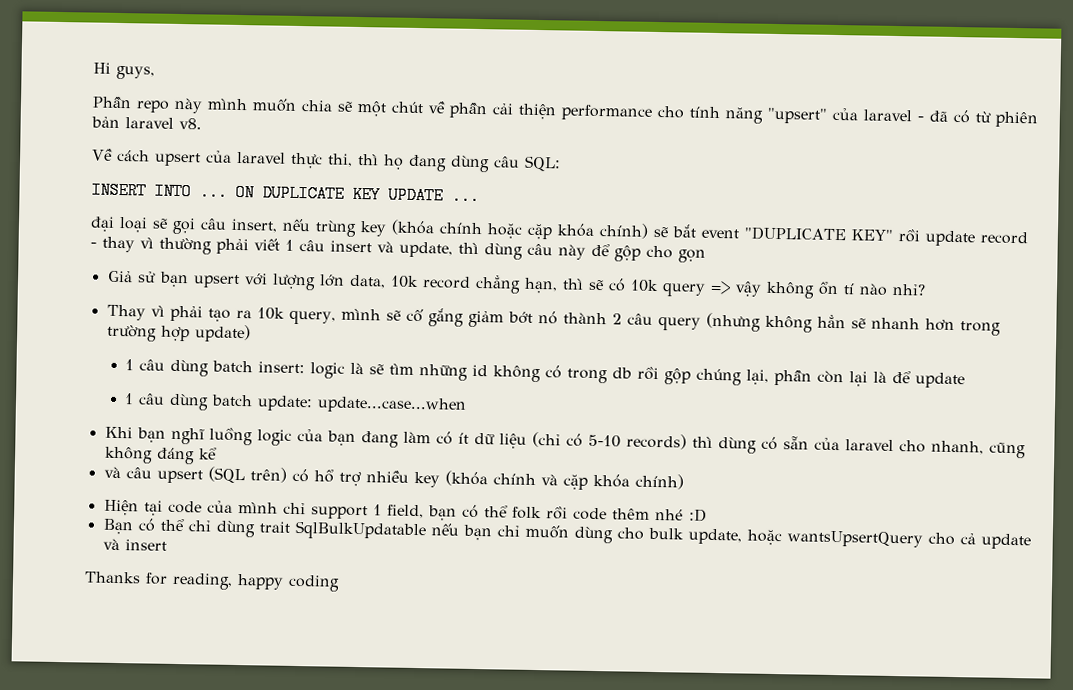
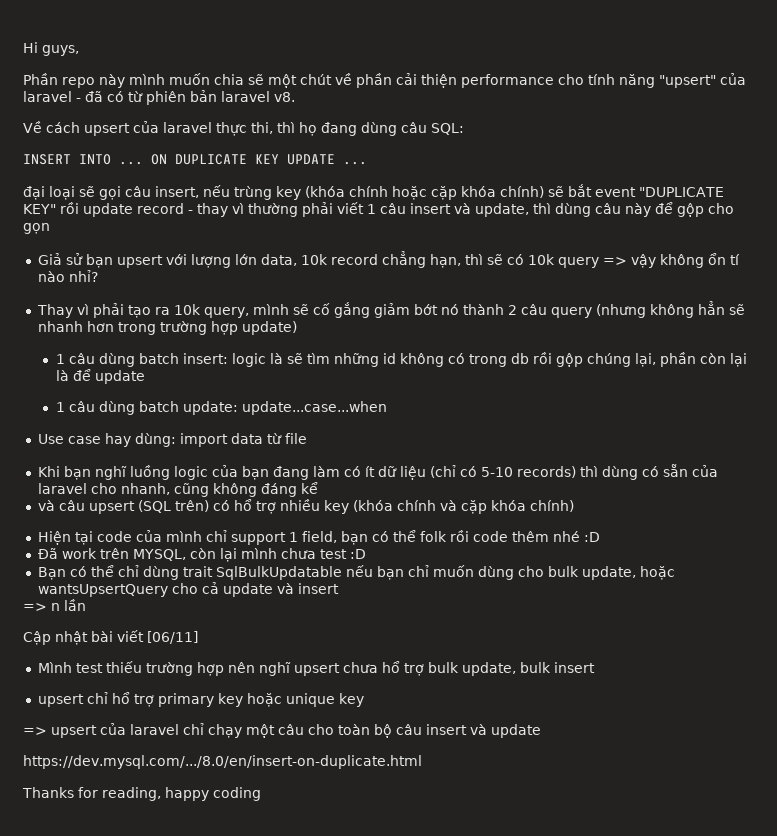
+ Use case hay dùng: import data từ file
+ Đã work trên MYSQL, còn lại mình chưa test :D
+ => n lần
+ Cập nhật bài viết [06/11]
+ Mình test thiếu trường hợp nên nghĩ upsert chưa hổ trợ bulk update, bulk insert
+ upsert chỉ hổ trợ primary key hoặc unique key
+ => upsert của laravel chỉ chạy một câu cho toàn bộ câu insert và update
+ https://dev.mysql.com/.../8.0/en/insert-on-duplicate.html

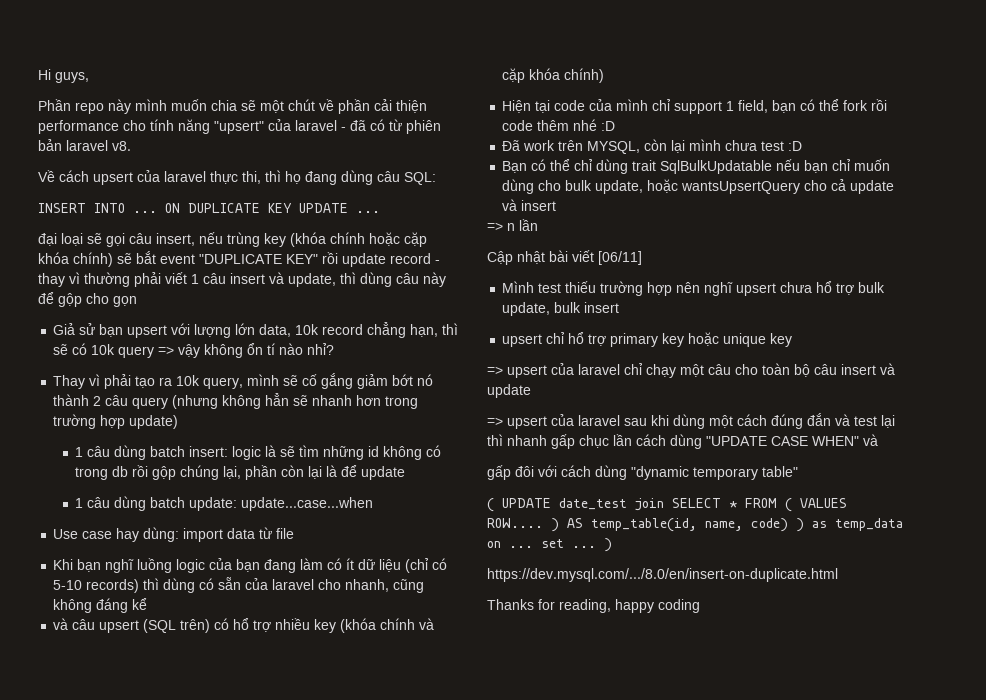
- Hiện tại code của mình chỉ support 1 field, bạn có thể folk rồi code thêm nhé :D
+ Hiện tại code của mình chỉ support 1 field, bạn có thể fork rồi code thêm nhé :D
+ => upsert của laravel sau khi dùng một cách đúng đắn và test lại thì nhanh gấp chục lần cách dùng "UPDATE CASE WHEN" và
+ gấp đôi với cách dùng "dynamic temporary table"
+ ( UPDATE date_test join SELECT * FROM ( VALUES ROW.... ) AS temp_table(id, name, code) ) as temp_data on ... set ... )

